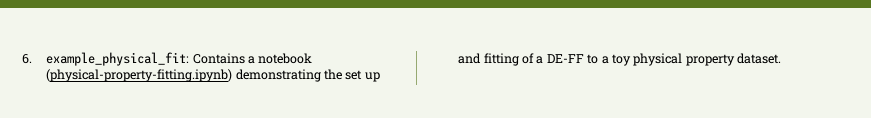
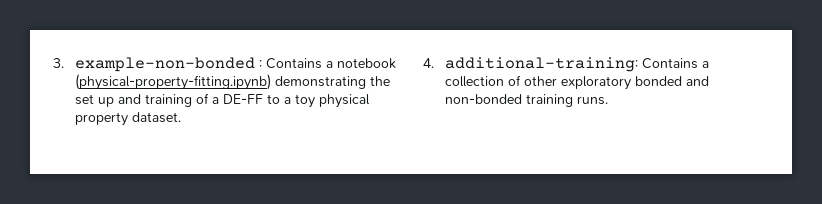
- 6. example_physical_fit: Contains a notebook (physical-property-fitting.ipynb) demonstrating the set up and fitting of a DE-FF to a toy physical property dataset.
+ 3. example-non-bonded : Contains a notebook (physical-property-fitting.ipynb) demonstrating the set up and training of a DE-FF to a toy physical property dataset.
+ 4. additional-training: Contains a collection of other exploratory bonded and non-bonded training runs.

